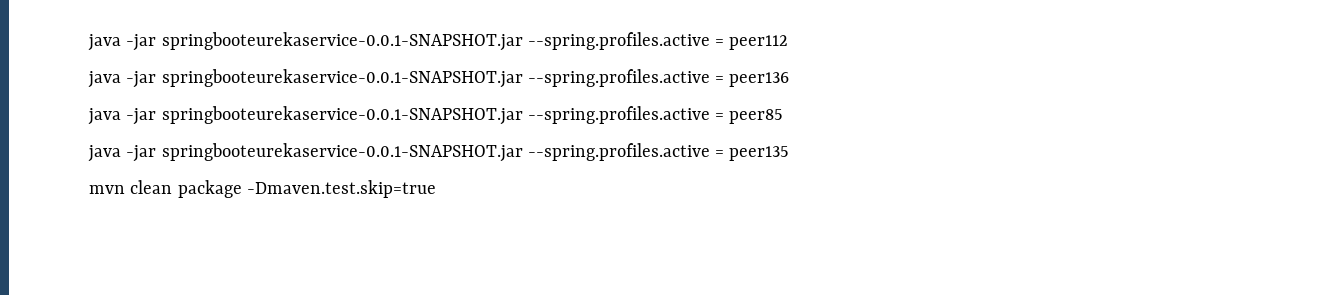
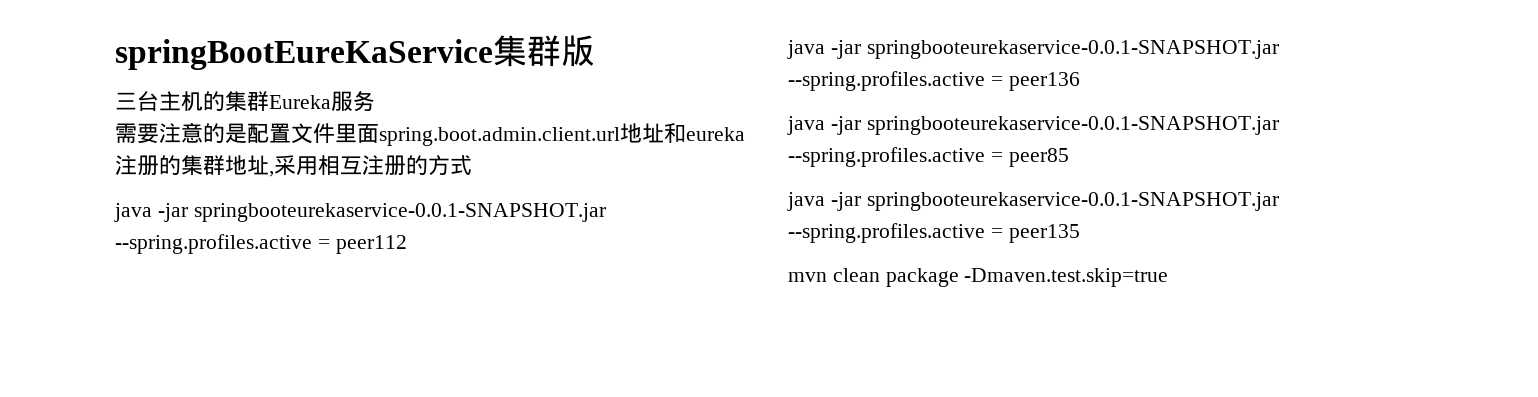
+ springBootEureKaService集群版
+ 三台主机的集群Eureka服务
+ 需要注意的是配置文件里面spring.boot.admin.client.url地址和eureka注册的集群地址,采用相互注册的方式

